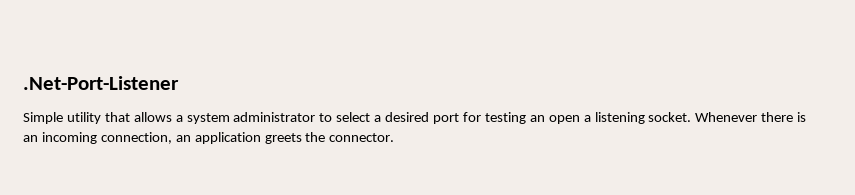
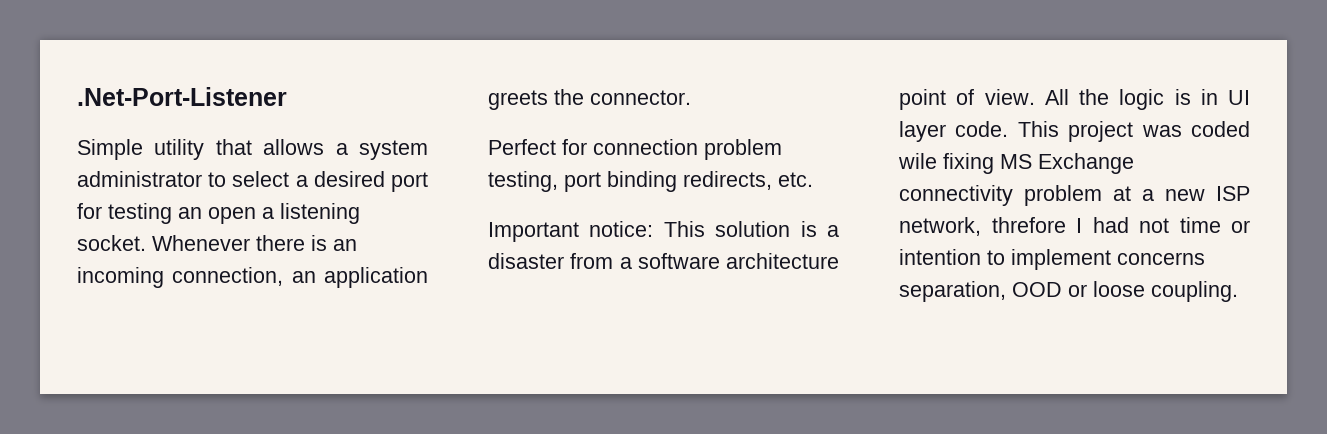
+ Perfect for connection problem testing, port binding redirects, etc.
+ Important notice: This solution is a disaster from a software architecture point of view. All the logic is in UI layer code. This project was coded wile fixing MS Exchange connectivity problem at a new ISP network, threfore I had not time or intention to implement concerns separation, OOD or loose coupling.

